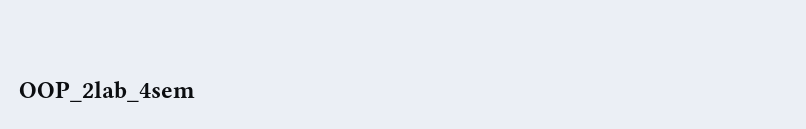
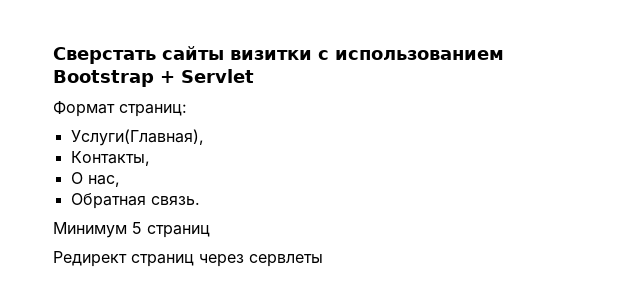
- OOP_2lab_4sem
+ Сверстать сайты визитки с использованием Bootstrap + Servlet
+ Формат страниц:
+ Услуги(Главная),
+ Контакты,
+ О нас,
+ Обратная связь.
+ Минимум 5 страниц
+ Редирект страниц через сервлеты

